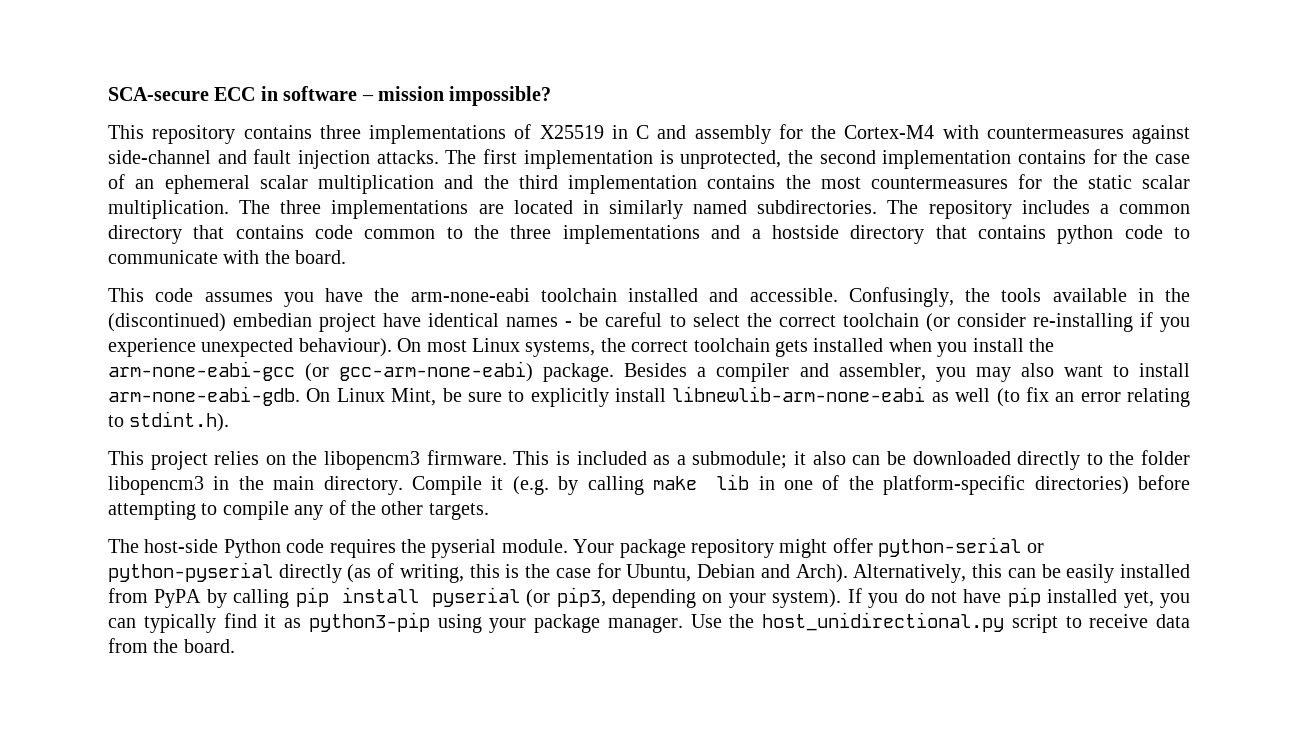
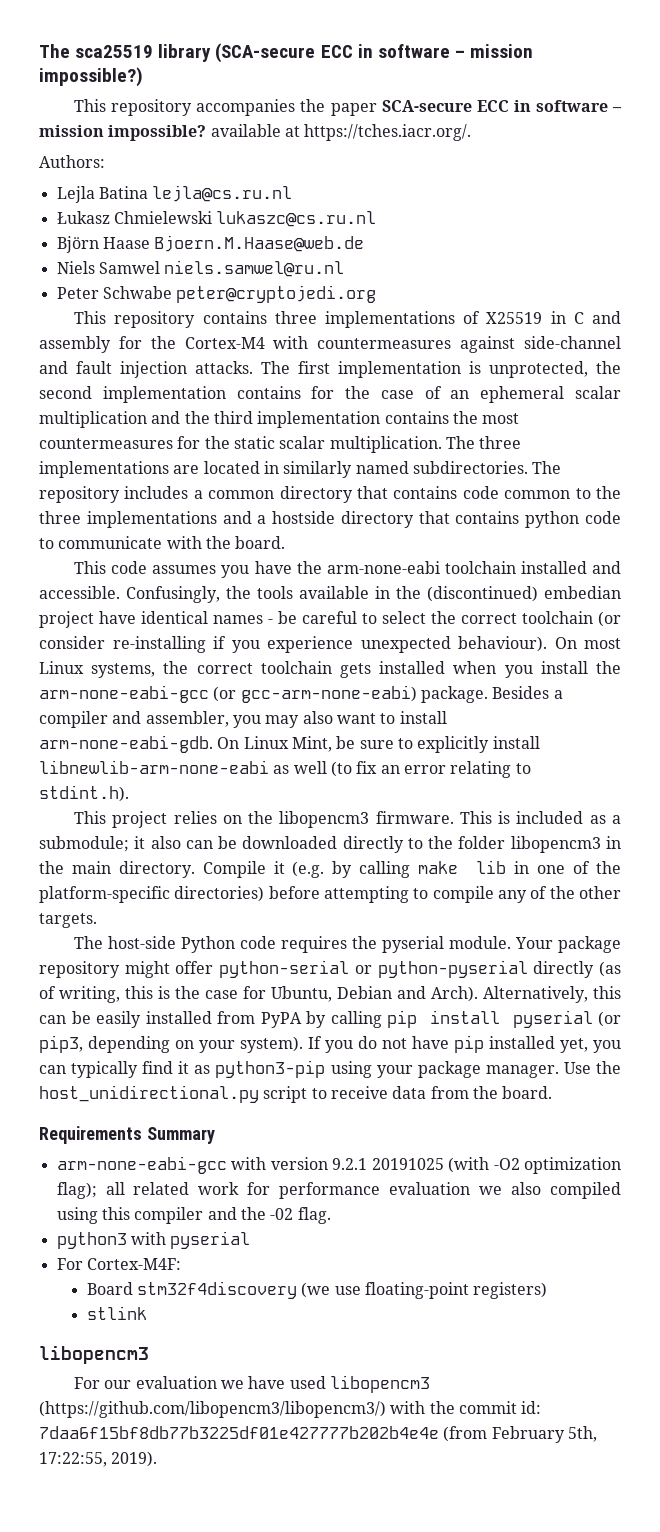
- SCA-secure ECC in software – mission impossible?
+ The sca25519 library (SCA-secure ECC in software – mission impossible?)
+ This repository accompanies the paper SCA-secure ECC in software – mission impossible? available at https://tches.iacr.org/.
+ Authors:
+ Lejla Batina lejla@cs.ru.nl
+ Łukasz Chmielewski lukaszc@cs.ru.nl
+ Björn Haase Bjoern.M.Haase@web.de
+ Niels Samwel niels.samwel@ru.nl
+ Peter Schwabe peter@cryptojedi.org
+ Requirements Summary
+ arm-none-eabi-gcc with version 9.2.1 20191025 (with -O2 optimization flag); all related work for performance evaluation we also compiled using this compiler and the -02 flag.
+ python3 with pyserial
+ For Cortex-M4F:
+ Board stm32f4discovery (we use floating-point registers)
+ stlink
+ libopencm3
+ For our evaluation we have used libopencm3 (https://github.com/libopencm3/libopencm3/) with the commit id: 7daa6f15bf8db77b3225df01e427777b202b4e4e (from February 5th, 17:22:55, 2019).

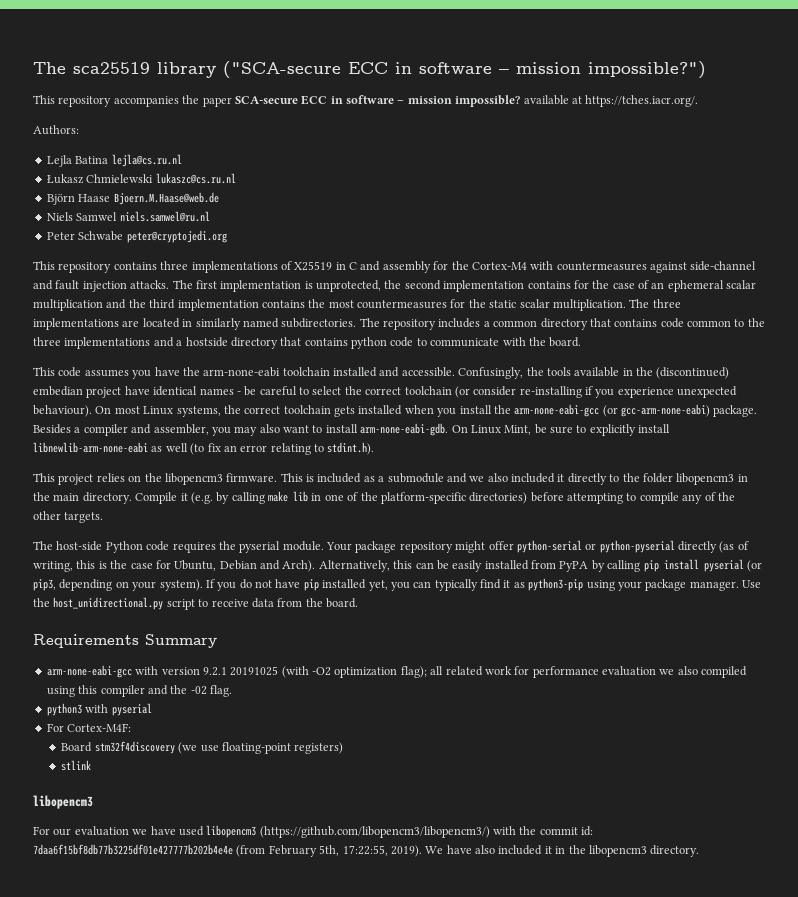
- The sca25519 library (SCA-secure ECC in software – mission impossible?)
+ The sca25519 library ("SCA-secure ECC in software – mission impossible?")
- This is included as a submodule; it also can be downloaded directly to the folder libopencm3 in the main directory.
+ This is included as a submodule and we also included it directly to the folder libopencm3 in the main directory.
+ We have also included it in the libopencm3 directory.

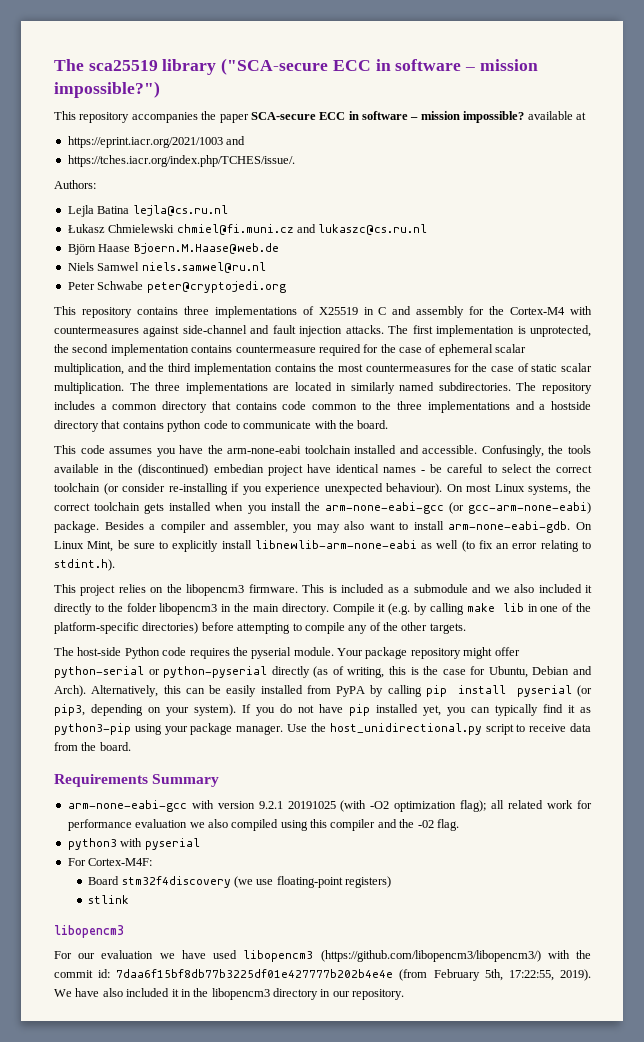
- This repository accompanies the paper SCA-secure ECC in software – mission impossible? available at https://tches.iacr.org/.
+ This repository accompanies the paper SCA-secure ECC in software – mission impossible? available at
+ https://eprint.iacr.org/2021/1003 and
+ https://tches.iacr.org/index.php/TCHES/issue/.
- Łukasz Chmielewski lukaszc@cs.ru.nl
+ Łukasz Chmielewski chmiel@fi.muni.cz and lukaszc@cs.ru.nl
- The first implementation is unprotected, the second implementation contains for the case of an ephemeral scalar multiplication and the third implementation contains the most countermeasures for the static scalar multiplication.
+ The first implementation is unprotected, the second implementation contains countermeasure required for the case of ephemeral scalar multiplication, and the third implementation contains the most countermeasures for the case of static scalar multiplication.
- We have also included it in the libopencm3 directory.
+ We have also included it in the libopencm3 directory in our repository.

